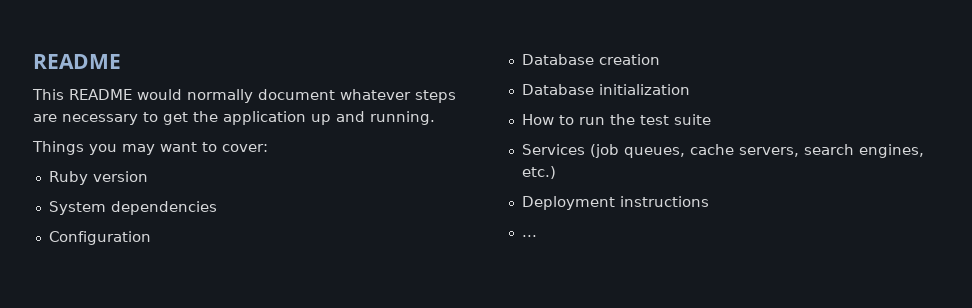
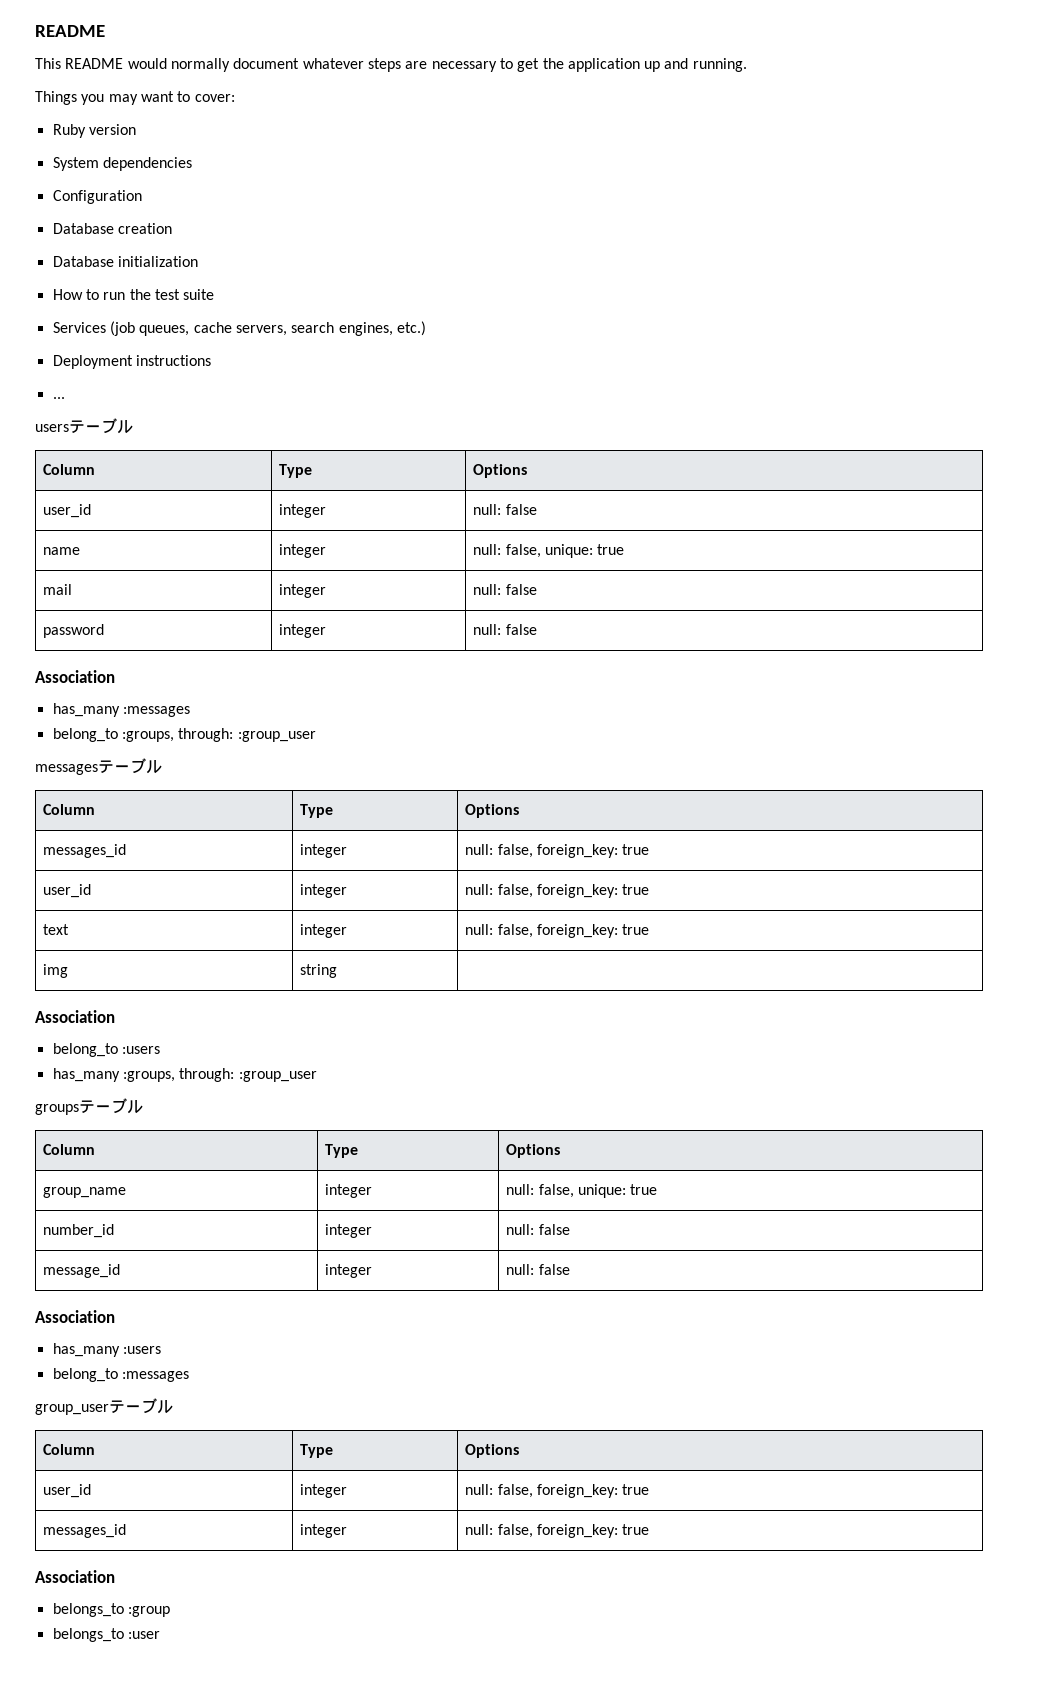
+ usersテーブル
+ Column | Type | Options
+ user_id | integer | null: false
+ name | integer | null: false, unique: true
+ mail | integer | null: false
+ password | integer | null: false
+ Association
+ has_many :messages
+ belong_to :groups, through: :group_user
+ messagesテーブル
+ Column | Type | Options
+ messages_id | integer | null: false, foreign_key: true
+ user_id | integer | null: false, foreign_key: true
+ text | integer | null: false, foreign_key: true
+ img | string |
+ Association
+ belong_to :users
+ has_many :groups, through: :group_user
+ groupsテーブル
+ Column | Type | Options
+ group_name | integer | null: false, unique: true
+ number_id | integer | null: false
+ message_id | integer | null: false
+ Association
+ has_many :users
+ belong_to :messages
+ group_userテーブル
+ Column | Type | Options
+ user_id | integer | null: false, foreign_key: true
+ messages_id | integer | null: false, foreign_key: true
+ Association
+ belongs_to :group
+ belongs_to :user

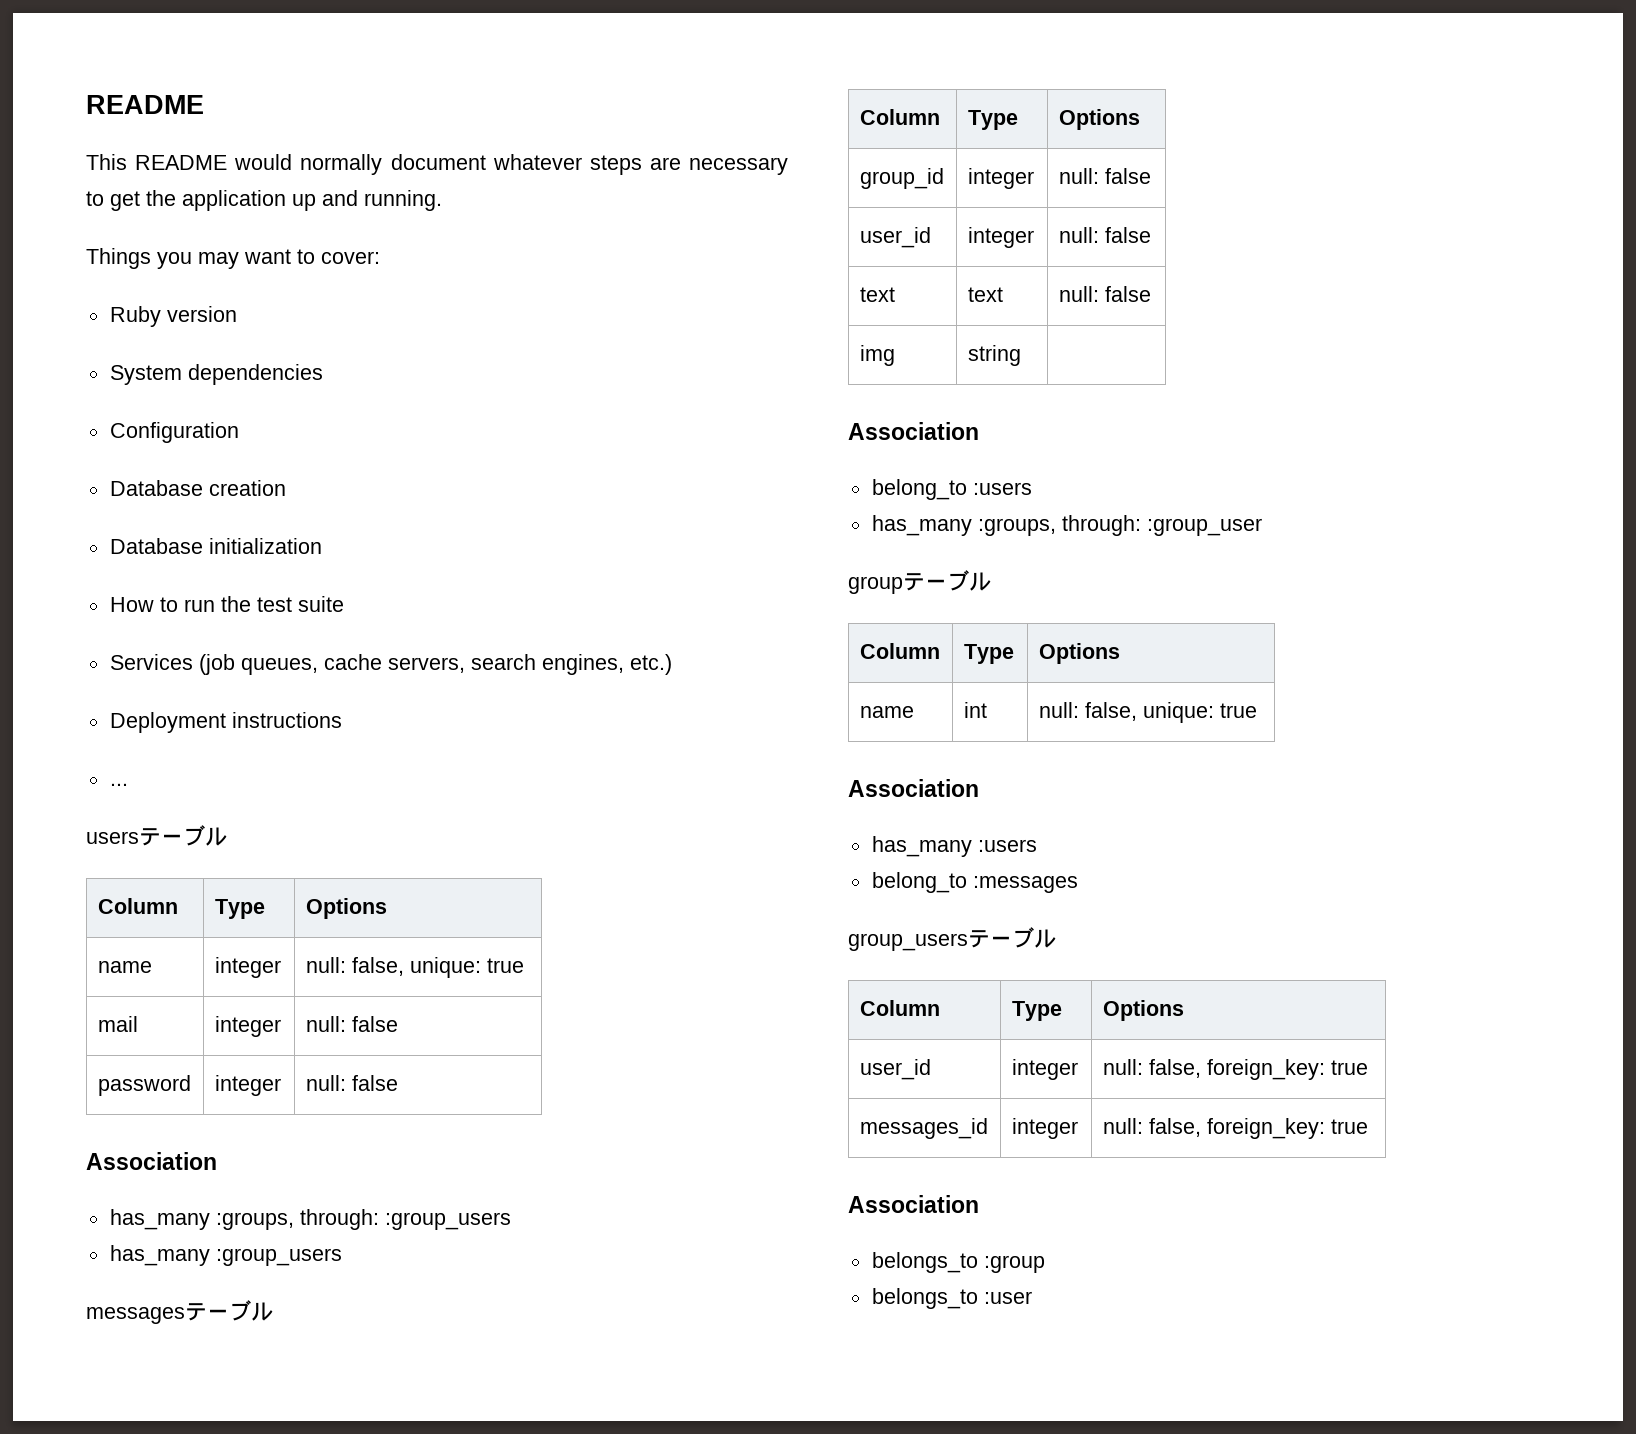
- user_id | integer | null: false
- has_many :messages
- belong_to :groups, through: :group_user
+ has_many :groups, through: :group_users
+ has_many :group_users
  messagesテーブル
  Column | Type | Options
- messages_id | integer | null: false, foreign_key: true
- user_id | integer | null: false, foreign_key: true
- text | integer | null: false, foreign_key: true
+ group_id | integer | null: false
+ user_id | integer | null: false
+ text | text | null: false
- groupsテーブル
+ groupテーブル
  Column | Type | Options
- group_name | integer | null: false, unique: true
- number_id | integer | null: false
- message_id | integer | null: false
+ name | int | null: false, unique: true
- group_userテーブル
+ group_usersテーブル

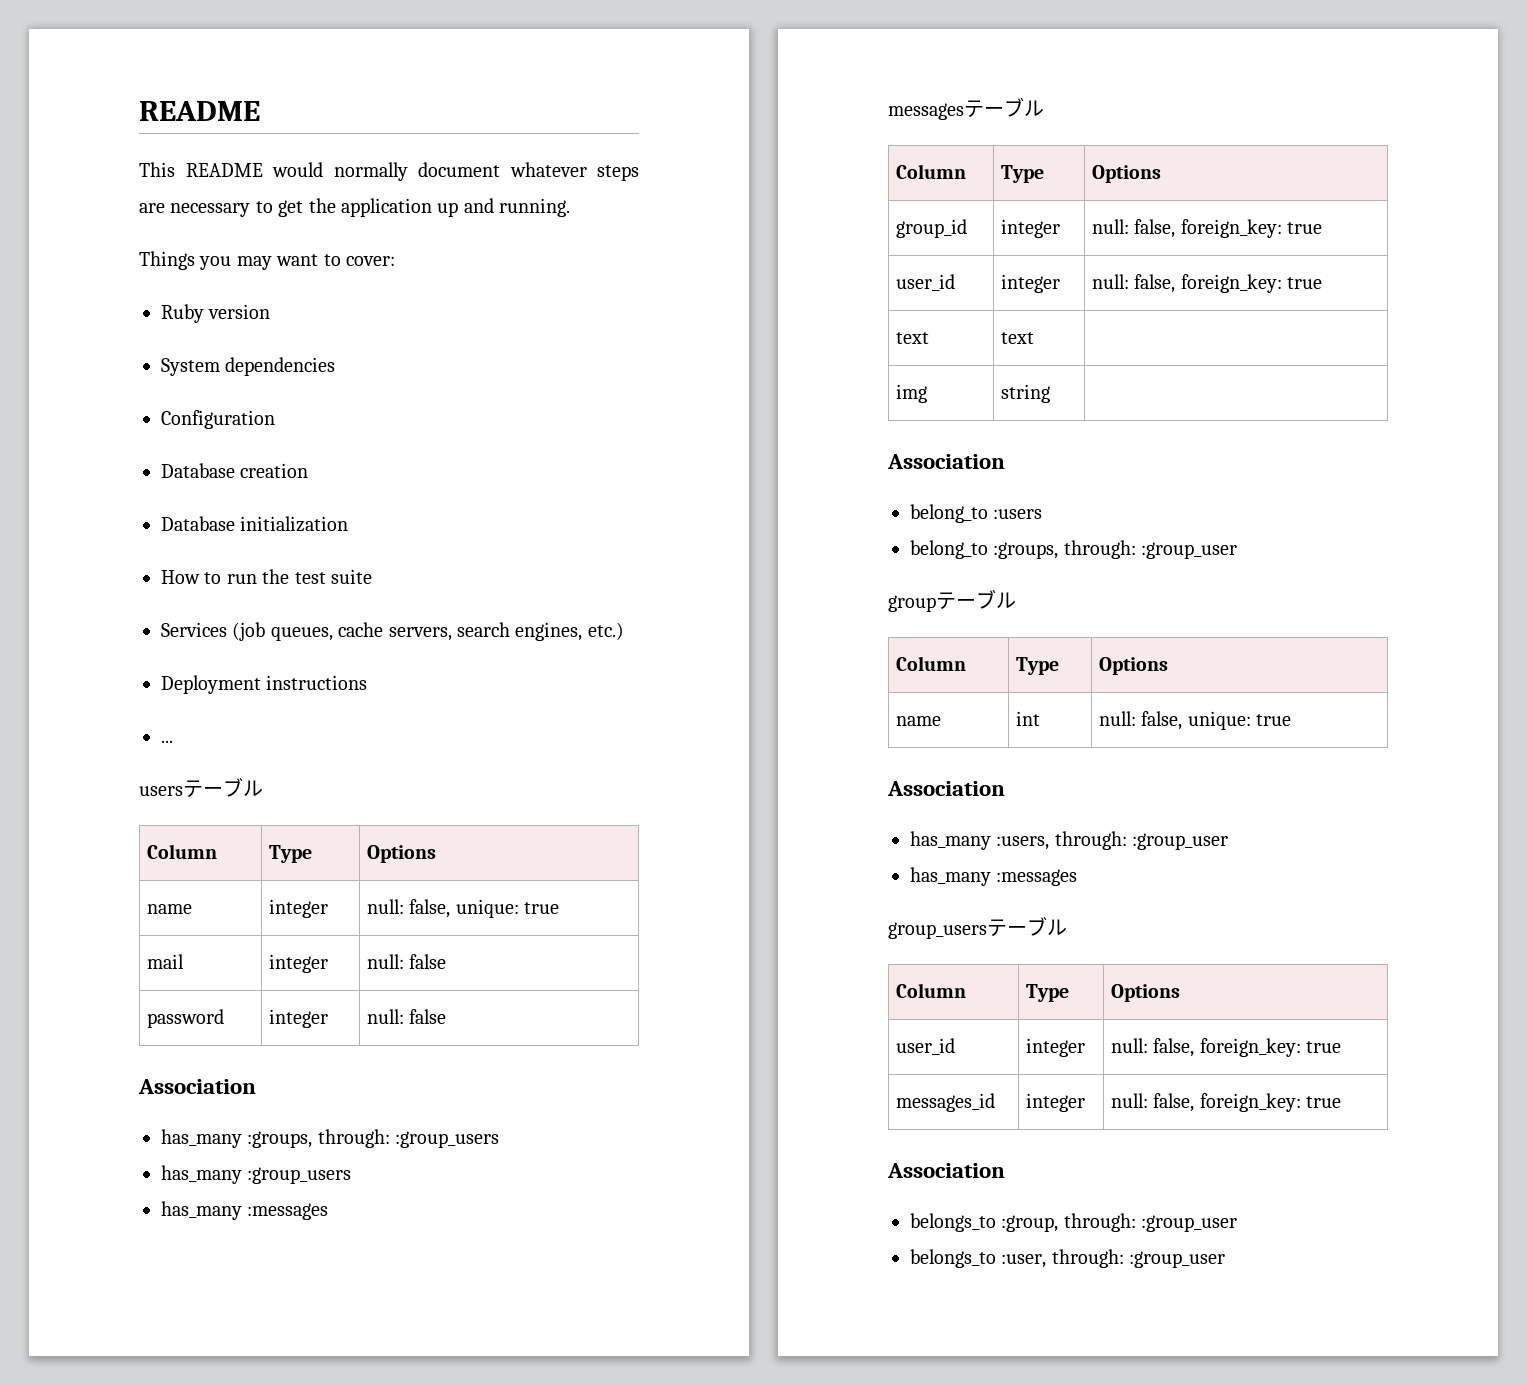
  has_many :group_users
+ has_many :messages
- group_id | integer | null: false
- user_id | integer | null: false
+ group_id | integer | null: false, foreign_key: true
+ user_id | integer | null: false, foreign_key: true
- text | text | null: false
+ text | text |
- has_many :groups, through: :group_user
+ belong_to :groups, through: :group_user
- has_many :users
- belong_to :messages
+ has_many :users, through: :group_user
+ has_many :messages
- belongs_to :group
- belongs_to :user
+ belongs_to :group, through: :group_user
+ belongs_to :user, through: :group_user

